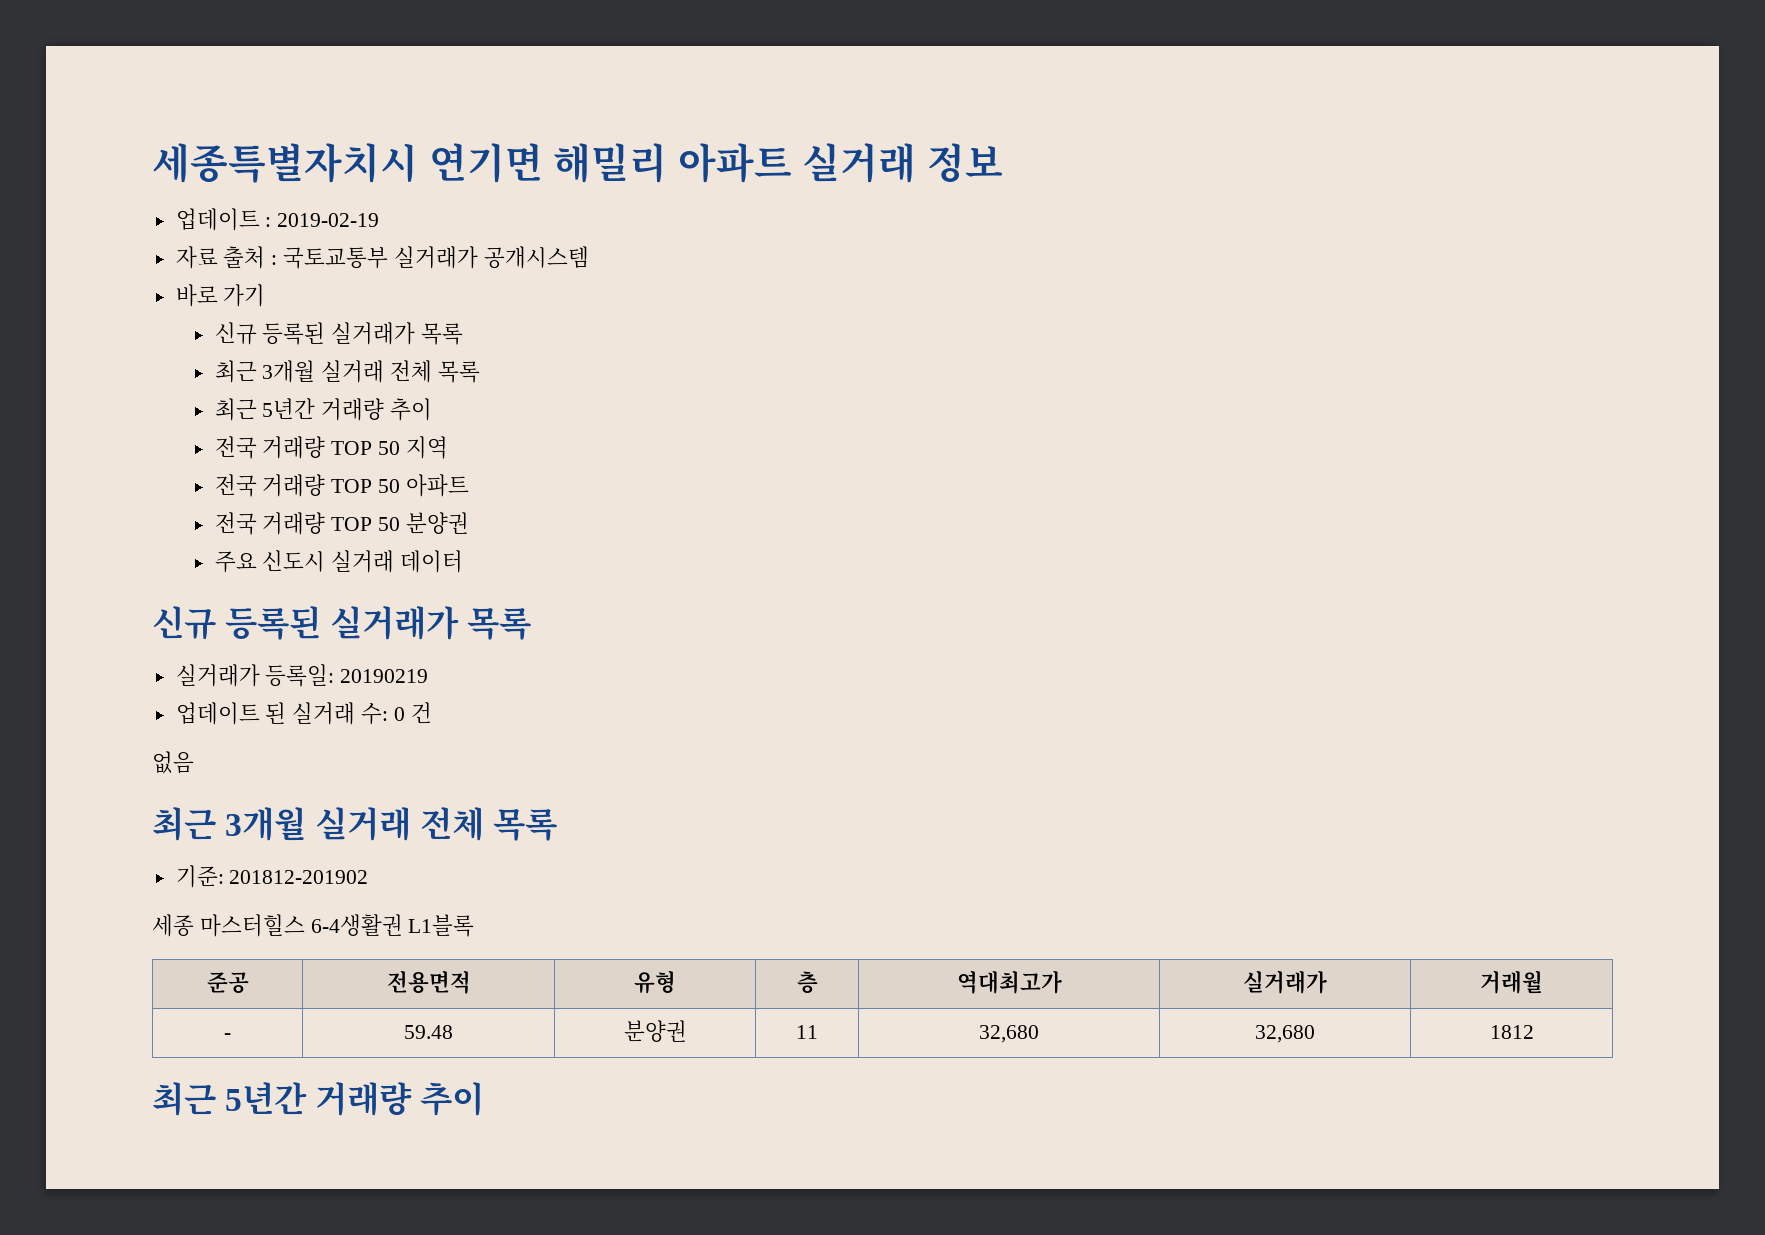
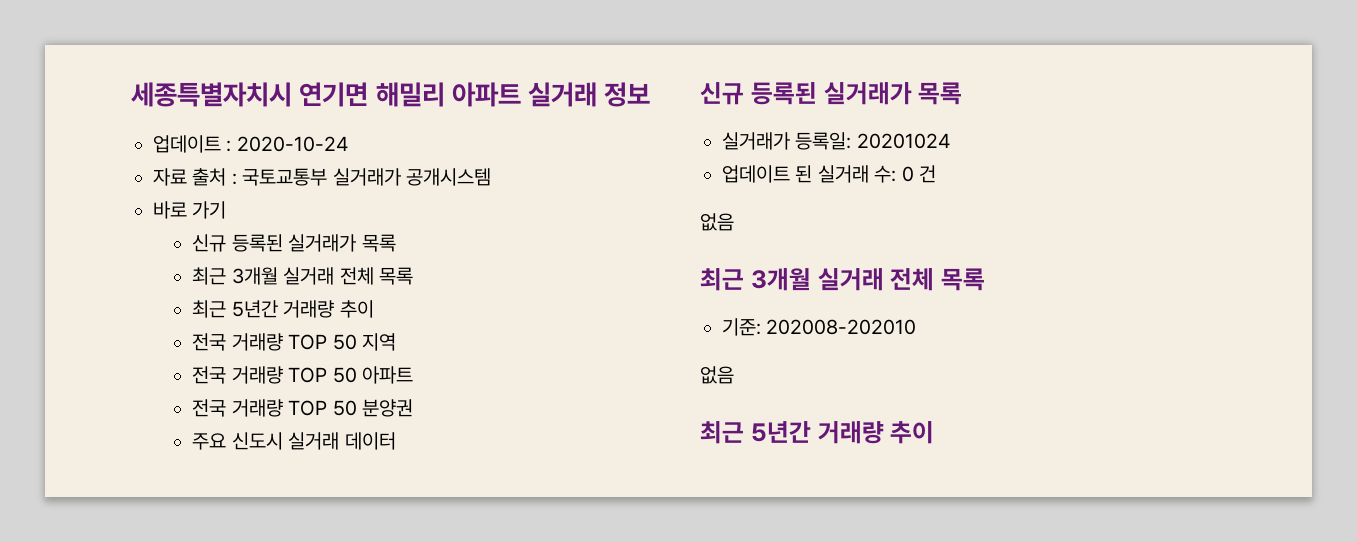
- 업데이트 : 2019-02-19
+ 업데이트 : 2020-10-24
- 실거래가 등록일: 20190219
+ 실거래가 등록일: 20201024
- 기준: 201812-201902
- 세종 마스터힐스 6-4생활권 L1블록
- 준공 | 전용면적 | 유형 | 층 | 역대최고가 | 실거래가 | 거래월
- - | 59.48 | 분양권 | 11 | 32,680 | 32,680 | 1812
+ 기준: 202008-202010
+ 없음

